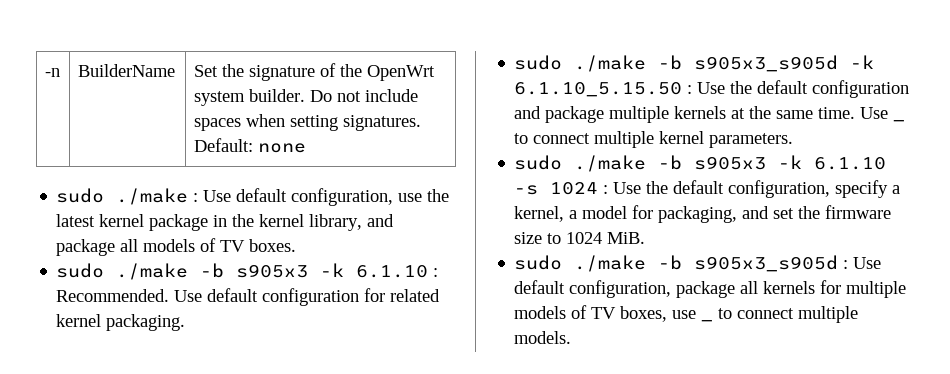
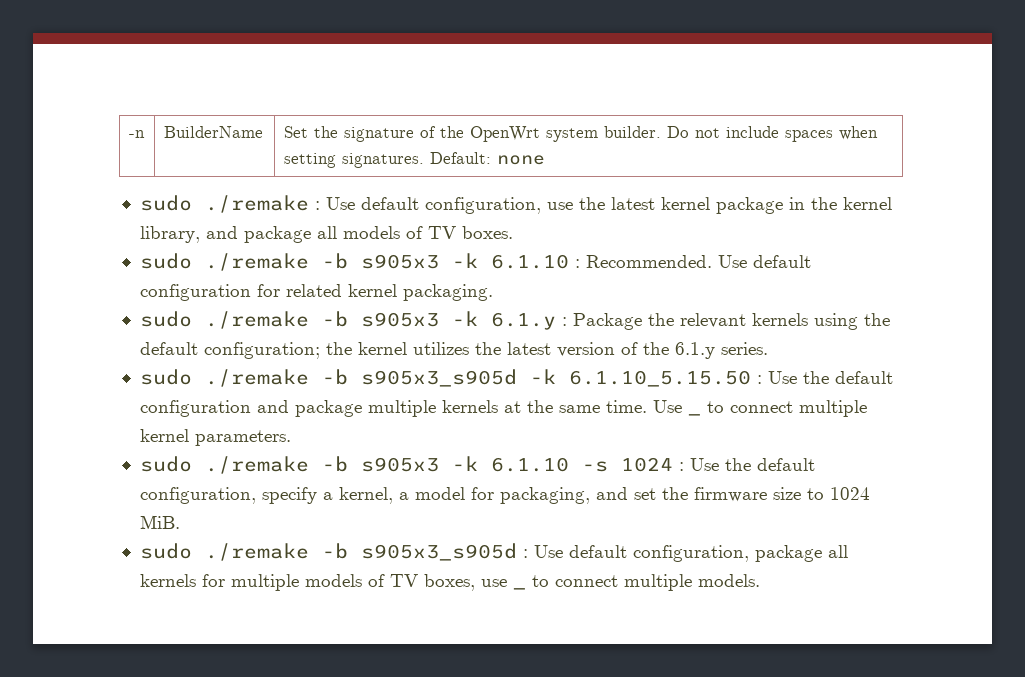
- sudo ./make : Use default configuration, use the latest kernel package in the kernel library, and package all models of TV boxes.
+ sudo ./remake : Use default configuration, use the latest kernel package in the kernel library, and package all models of TV boxes.
- sudo ./make -b s905x3 -k 6.1.10 : Recommended.
+ sudo ./remake -b s905x3 -k 6.1.10 : Recommended.
- sudo ./make -b s905x3_s905d -k 6.1.10_5.15.50 : Use the default configuration and package multiple kernels at the same time.
+ sudo ./remake -b s905x3 -k 6.1.y : Package the relevant kernels using the default configuration; the kernel utilizes the latest version of the 6.1.y series.
+ sudo ./remake -b s905x3_s905d -k 6.1.10_5.15.50 : Use the default configuration and package multiple kernels at the same time.
- sudo ./make -b s905x3 -k 6.1.10 -s 1024 : Use the default configuration, specify a kernel, a model for packaging, and set the firmware size to 1024 MiB.
+ sudo ./remake -b s905x3 -k 6.1.10 -s 1024 : Use the default configuration, specify a kernel, a model for packaging, and set the firmware size to 1024 MiB.
- sudo ./make -b s905x3_s905d : Use default configuration, package all kernels for multiple models of TV boxes, use _ to connect multiple models.
+ sudo ./remake -b s905x3_s905d : Use default configuration, package all kernels for multiple models of TV boxes, use _ to connect multiple models.

